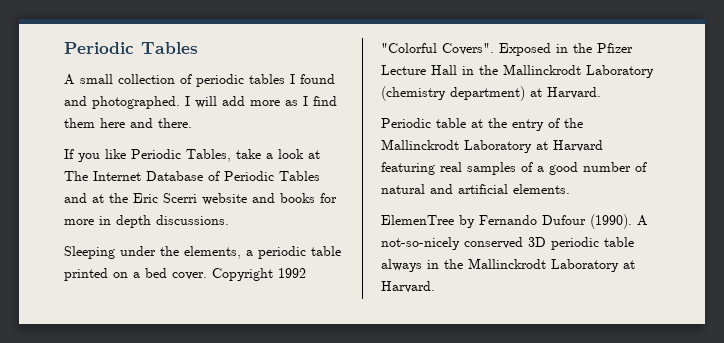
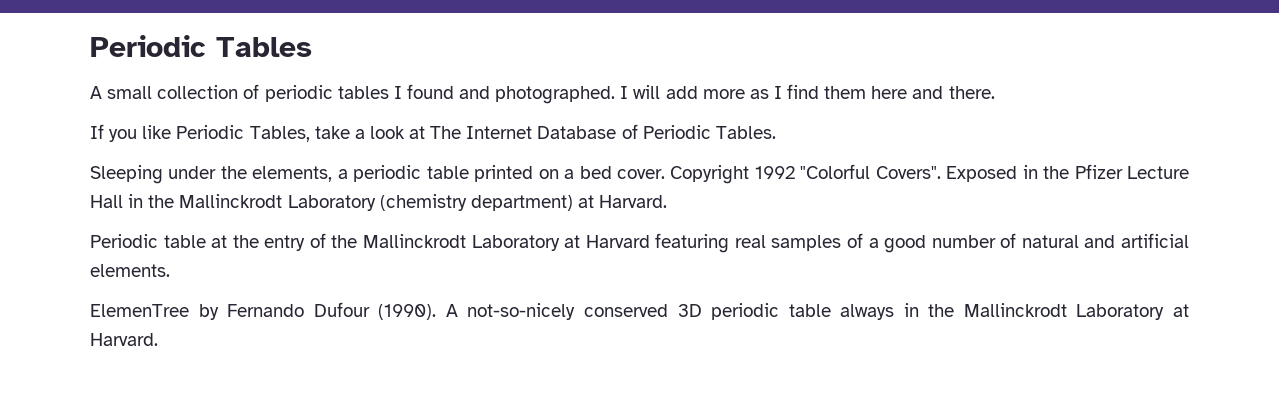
- If you like Periodic Tables, take a look at The Internet Database of Periodic Tables and at the Eric Scerri website and books for more in depth discussions.
+ If you like Periodic Tables, take a look at The Internet Database of Periodic Tables.

